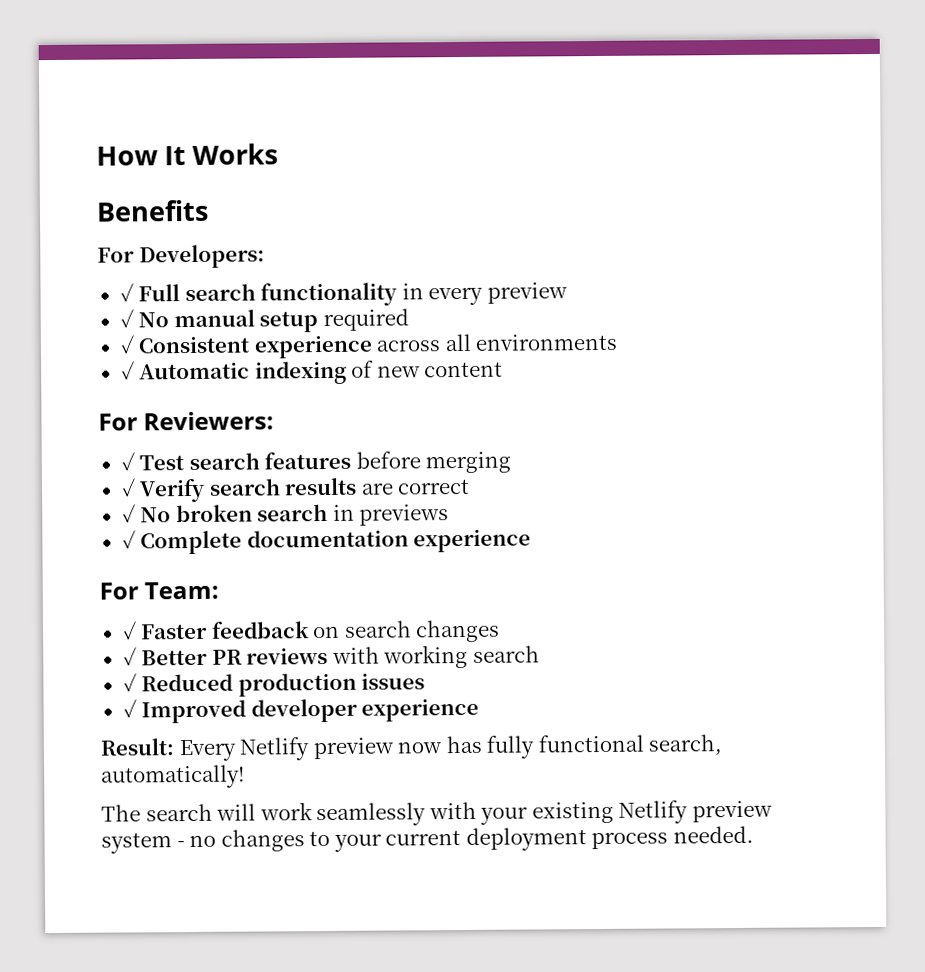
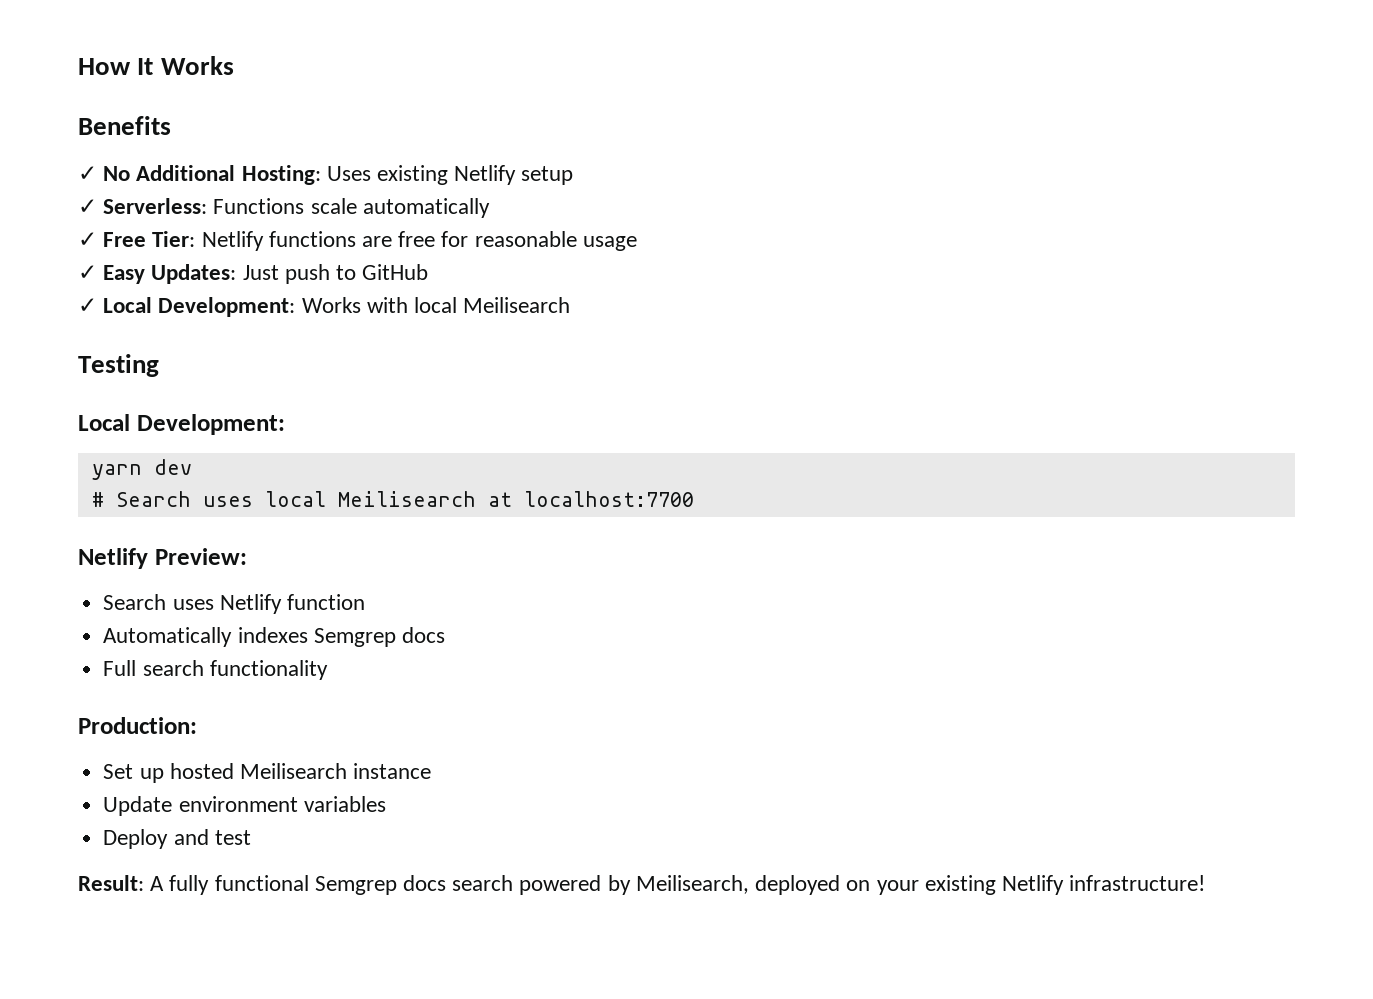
- For Developers:
- ✓ Full search functionality in every preview
- ✓ No manual setup required
- ✓ Consistent experience across all environments
- ✓ Automatic indexing of new content
- For Reviewers:
- ✓ Test search features before merging
- ✓ Verify search results are correct
- ✓ No broken search in previews
- ✓ Complete documentation experience
- For Team:
- ✓ Faster feedback on search changes
- ✓ Better PR reviews with working search
- ✓ Reduced production issues
- ✓ Improved developer experience
- Result: Every Netlify preview now has fully functional search, automatically!
- The search will work seamlessly with your existing Netlify preview system - no changes to your current deployment process needed.
+ ✓ No Additional Hosting: Uses existing Netlify setup
+ ✓ Serverless: Functions scale automatically
+ ✓ Free Tier: Netlify functions are free for reasonable usage
+ ✓ Easy Updates: Just push to GitHub
+ ✓ Local Development: Works with local Meilisearch
+ Testing
+ Local Development:
+ yarn dev
+ # Search uses local Meilisearch at localhost:7700
+ Netlify Preview:
+ Search uses Netlify function
+ Automatically indexes Semgrep docs
+ Full search functionality
+ Production:
+ Set up hosted Meilisearch instance
+ Update environment variables
+ Deploy and test
+ Result: A fully functional Semgrep docs search powered by Meilisearch, deployed on your existing Netlify infrastructure!

